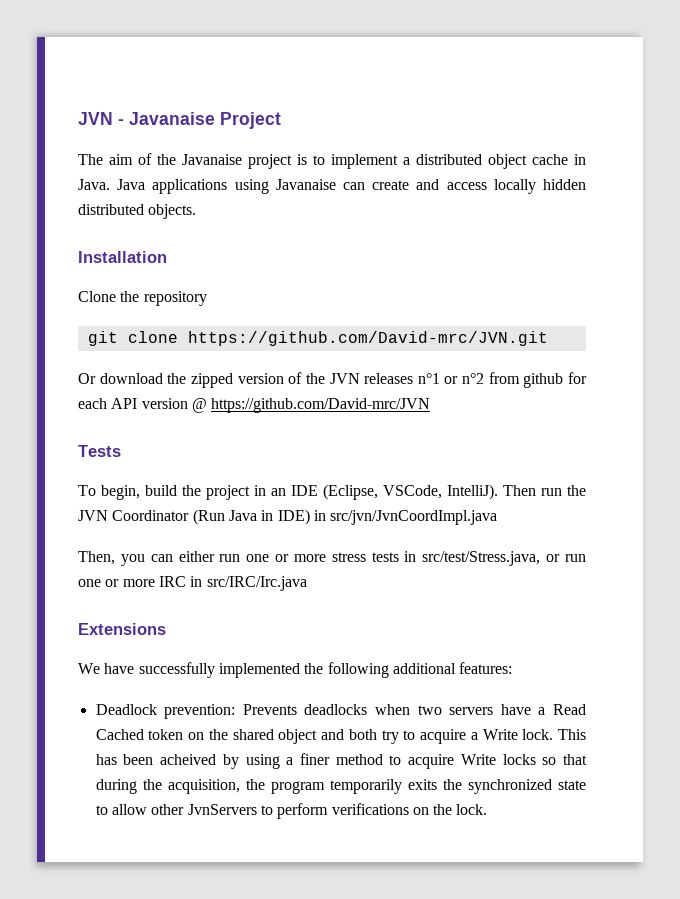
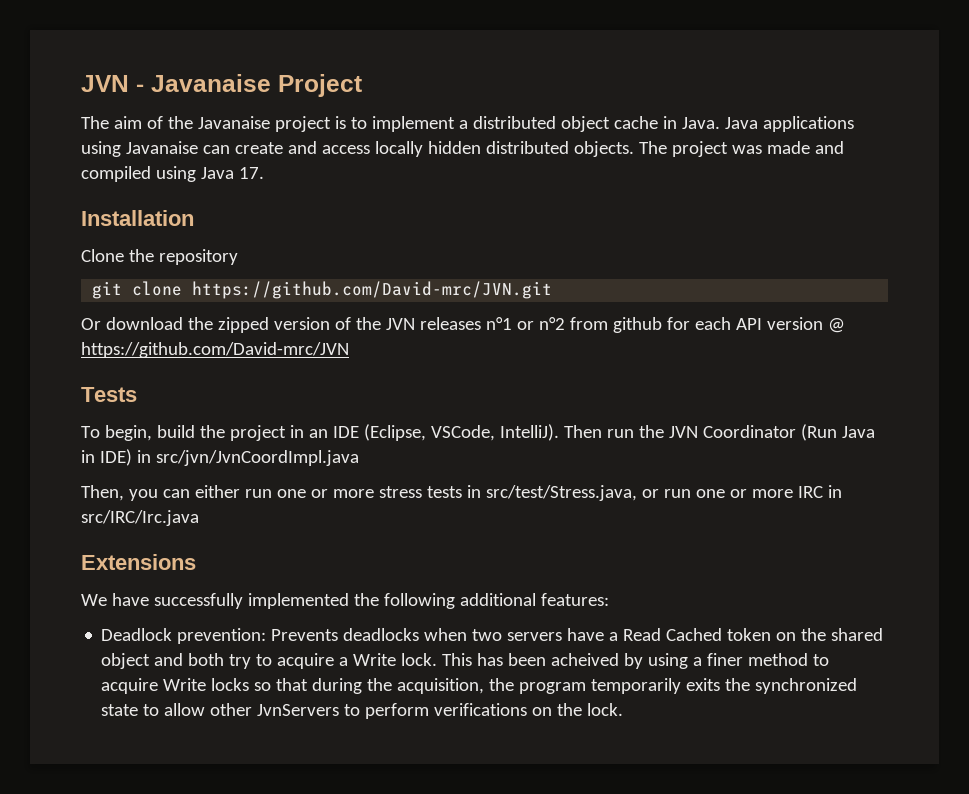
+ The project was made and compiled using Java 17.

